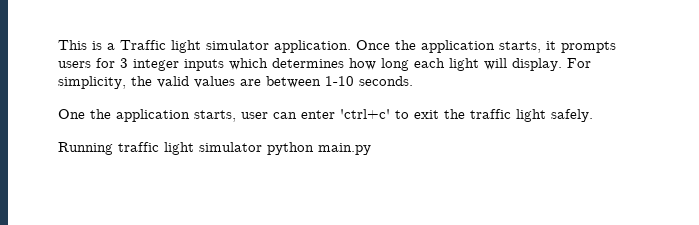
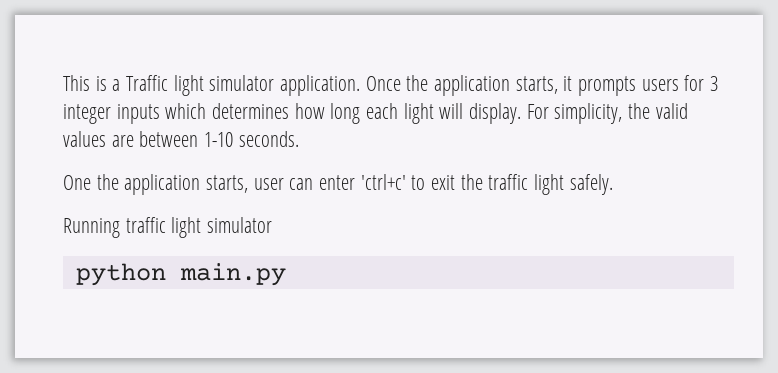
- Running traffic light simulator python main.py
+ Running traffic light simulator
+ python main.py

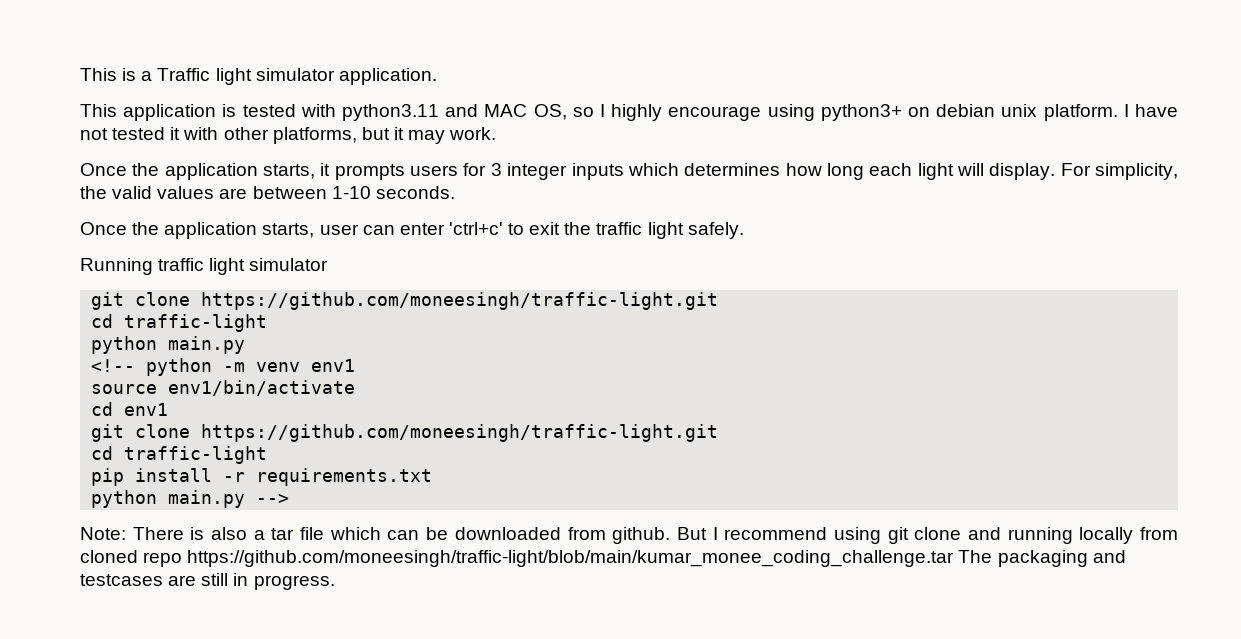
- This is a Traffic light simulator application. Once the application starts, it prompts users for 3 integer inputs which determines how long each light will display.
+ This is a Traffic light simulator application.
+ This application is tested with python3.11 and MAC OS, so I highly encourage using python3+ on debian unix platform. I have not tested it with other platforms, but it may work.
+ Once the application starts, it prompts users for 3 integer inputs which determines how long each light will display.
- One the application starts, user can enter 'ctrl+c' to exit the traffic light safely.
+ Once the application starts, user can enter 'ctrl+c' to exit the traffic light safely.
  Running traffic light simulator
+ git clone https://github.com/moneesingh/traffic-light.git
+ cd traffic-light
  python main.py
+ <!-- python -m venv env1
+ source env1/bin/activate
+ cd env1
+ git clone https://github.com/moneesingh/traffic-light.git
+ cd traffic-light
+ pip install -r requirements.txt
+ python main.py -->
+ Note: There is also a tar file which can be downloaded from github. But I recommend using git clone and running locally from cloned repo https://github.com/moneesingh/traffic-light/blob/main/kumar_monee_coding_challenge.tar The packaging and testcases are still in progress.

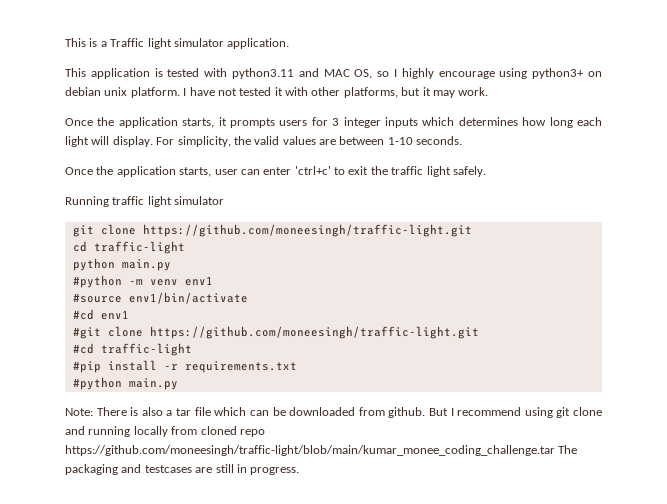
- <!-- python -m venv env1
+ #python -m venv env1
- source env1/bin/activate
+ #source env1/bin/activate
- cd env1
- git clone https://github.com/moneesingh/traffic-light.git
- cd traffic-light
- pip install -r requirements.txt
+ #cd env1
+ #git clone https://github.com/moneesingh/traffic-light.git
+ #cd traffic-light
+ #pip install -r requirements.txt
- python main.py -->
+ #python main.py

